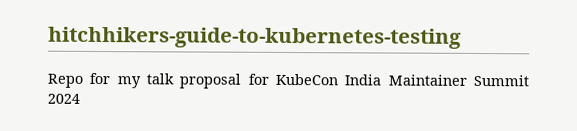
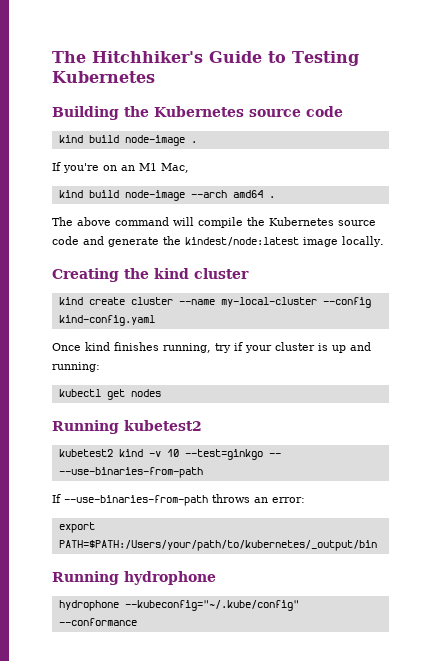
- hitchhikers-guide-to-kubernetes-testing
- Repo for my talk proposal for KubeCon India Maintainer Summit 2024
+ The Hitchhiker's Guide to Testing Kubernetes
+ Building the Kubernetes source code
+ kind build node-image .
+ If you're on an M1 Mac,
+ kind build node-image --arch amd64 .
+ The above command will compile the Kubernetes source code and generate the kindest/node:latest image locally.
+ Creating the kind cluster
+ kind create cluster --name my-local-cluster --config kind-config.yaml
+ Once kind finishes running, try if your cluster is up and running:
+ kubectl get nodes
+ Running kubetest2
+ kubetest2 kind -v 10 --test=ginkgo -- --use-binaries-from-path
+ If --use-binaries-from-path throws an error:
+ export PATH=$PATH:/Users/your/path/to/kubernetes/_output/bin
+ Running hydrophone
+ hydrophone --kubeconfig="~/.kube/config" --conformance

